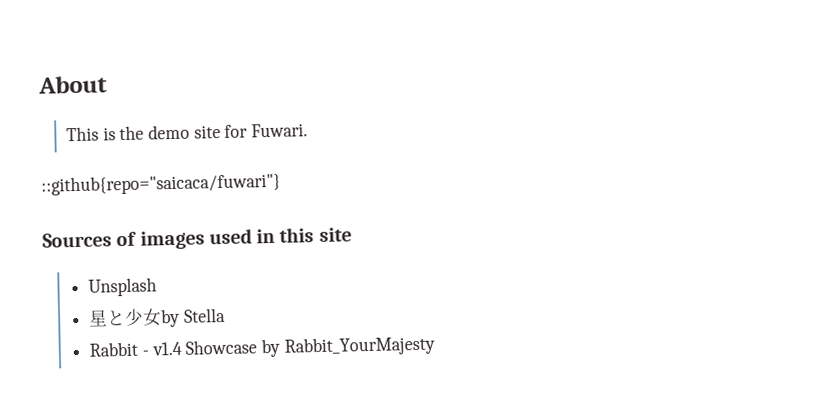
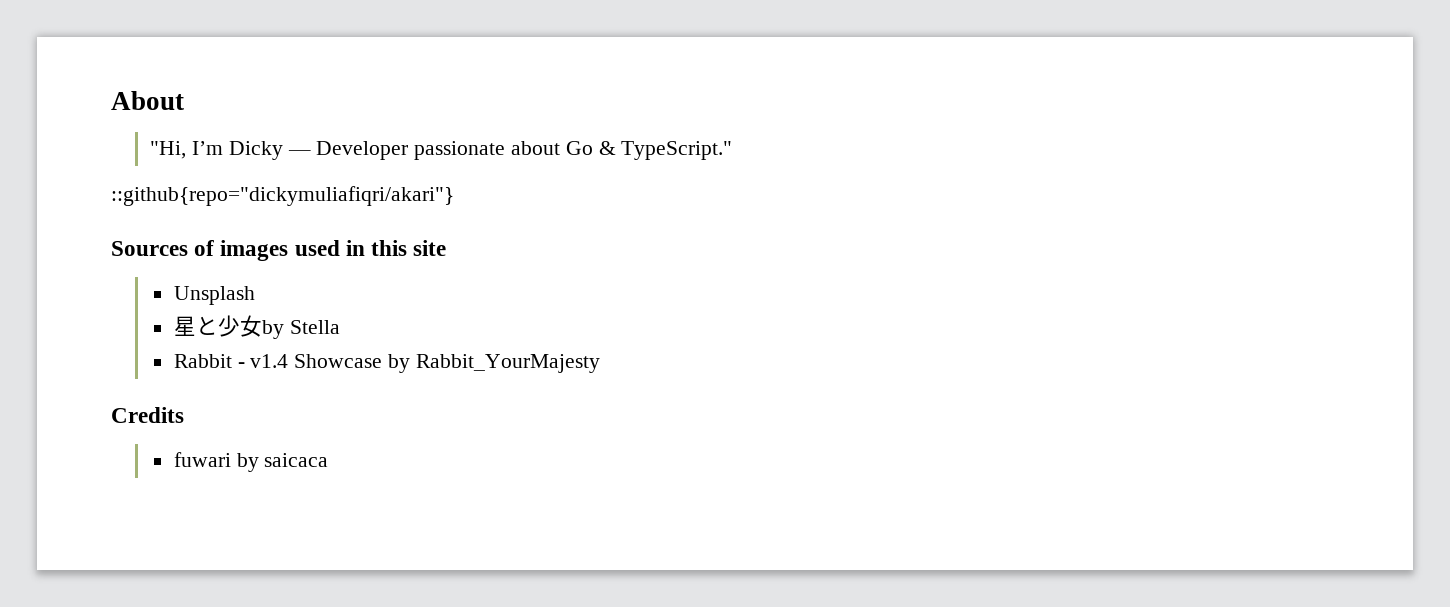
- This is the demo site for Fuwari.
- ::github{repo="saicaca/fuwari"}
+ "Hi, I’m Dicky — Developer passionate about Go & TypeScript."
+ ::github{repo="dickymuliafiqri/akari"}
+ Credits
+ fuwari by saicaca

